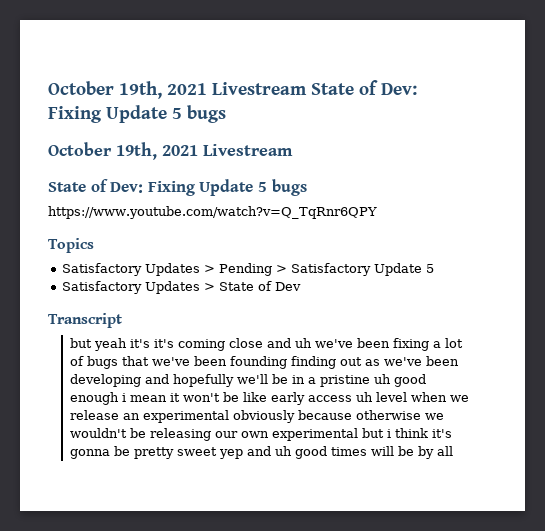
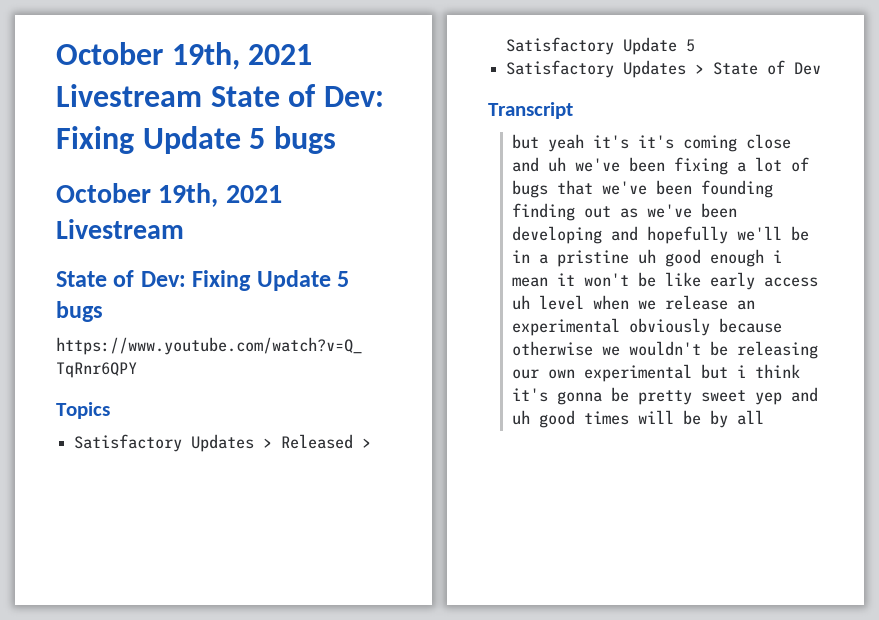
- Satisfactory Updates > Pending > Satisfactory Update 5
+ Satisfactory Updates > Released > Satisfactory Update 5

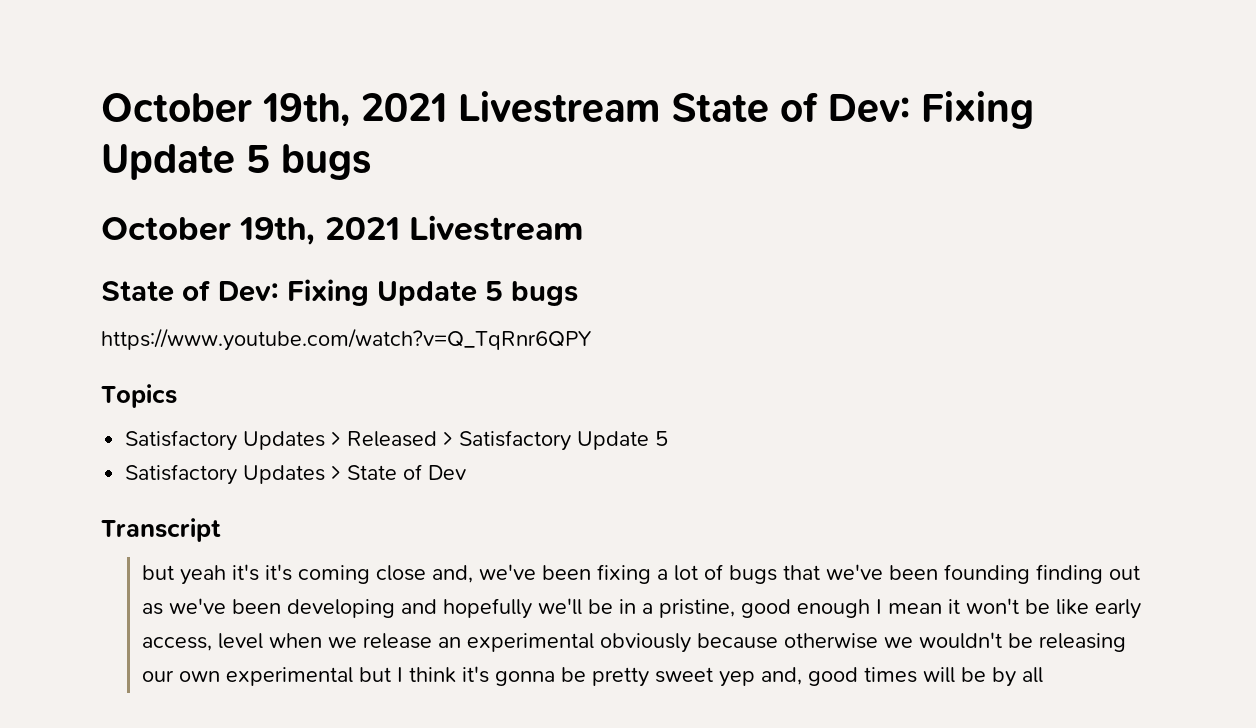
- but yeah it's it's coming close and uh we've been fixing a lot of bugs that we've been founding finding out as we've been developing and hopefully we'll be in a pristine uh good enough i mean it won't be like early access uh level when we release an experimental obviously because otherwise we wouldn't be releasing our own experimental but i think it's gonna be pretty sweet yep and uh good times will be by all
+ but yeah it's it's coming close and, we've been fixing a lot of bugs that we've been founding finding out as we've been developing and hopefully we'll be in a pristine, good enough I mean it won't be like early access, level when we release an experimental obviously because otherwise we wouldn't be releasing our own experimental but I think it's gonna be pretty sweet yep and, good times will be by all

